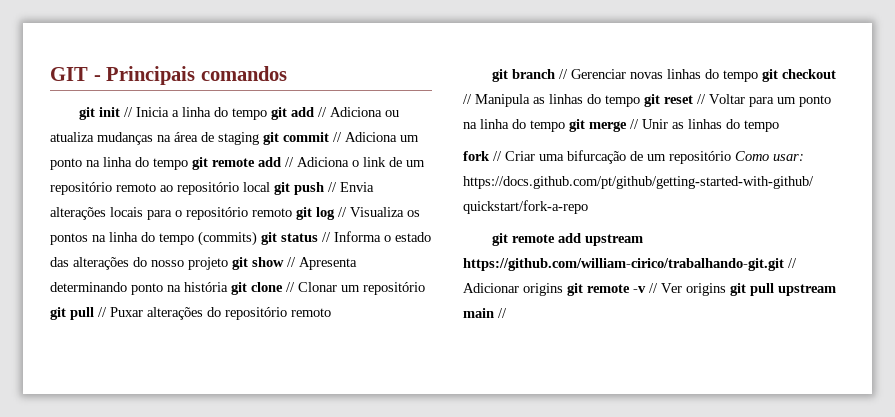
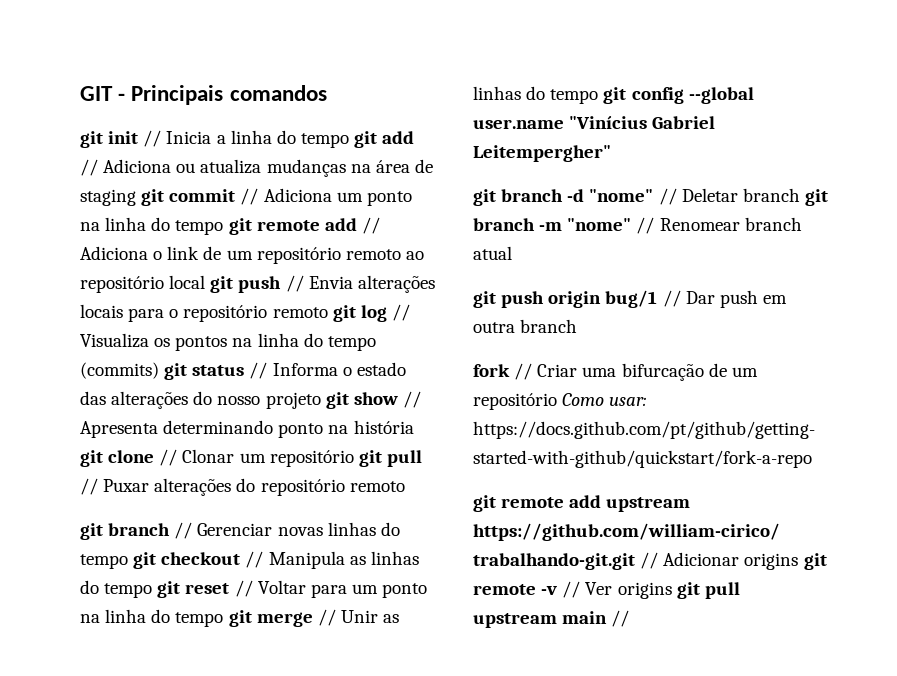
- git branch // Gerenciar novas linhas do tempo git checkout // Manipula as linhas do tempo git reset // Voltar para um ponto na linha do tempo git merge // Unir as linhas do tempo
+ git branch // Gerenciar novas linhas do tempo git checkout // Manipula as linhas do tempo git reset // Voltar para um ponto na linha do tempo git merge // Unir as linhas do tempo git config --global user.name "Vinícius Gabriel Leitempergher"
+ git branch -d "nome" // Deletar branch git branch -m "nome" // Renomear branch atual
+ git push origin bug/1 // Dar push em outra branch

